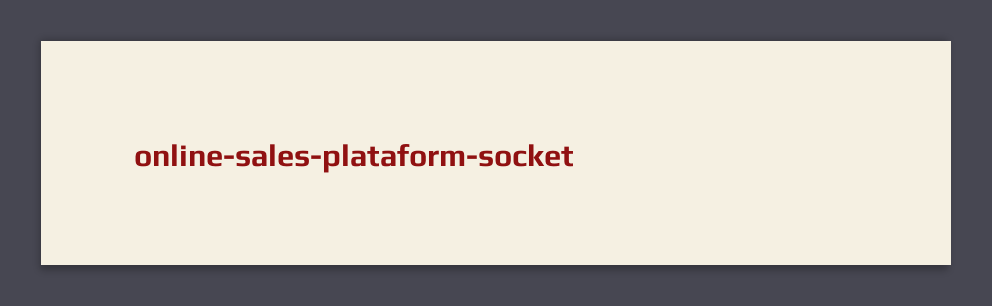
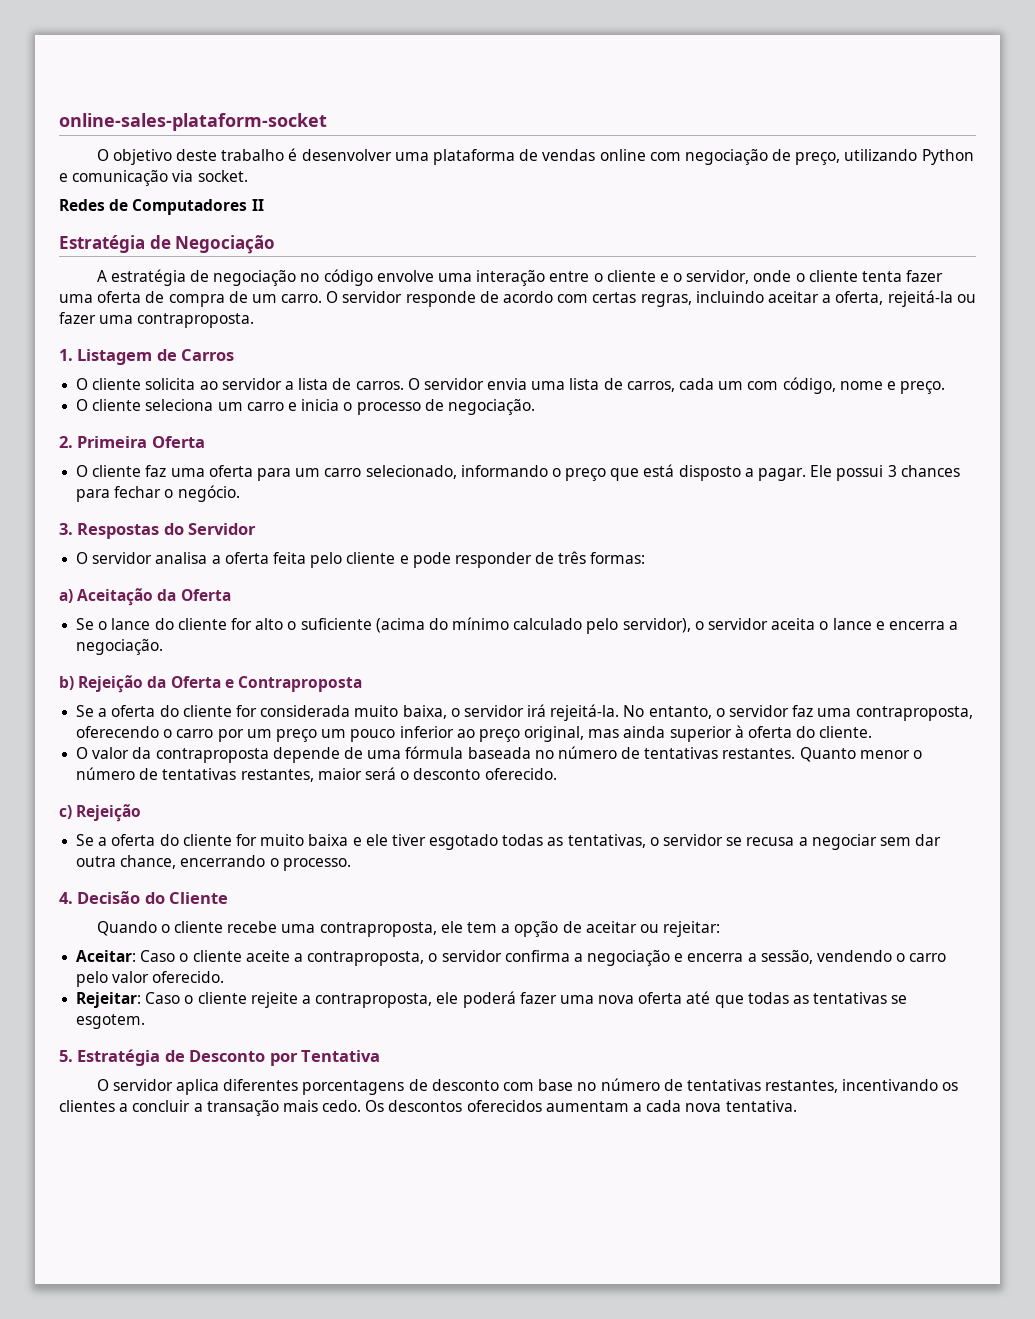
+ O objetivo deste trabalho é desenvolver uma plataforma de vendas online com negociação de preço, utilizando Python e comunicação via socket.
+ Redes de Computadores II
+ Estratégia de Negociação
+ A estratégia de negociação no código envolve uma interação entre o cliente e o servidor, onde o cliente tenta fazer uma oferta de compra de um carro. O servidor responde de acordo com certas regras, incluindo aceitar a oferta, rejeitá-la ou fazer uma contraproposta.
+ 1. Listagem de Carros
+ O cliente solicita ao servidor a lista de carros. O servidor envia uma lista de carros, cada um com código, nome e preço.
+ O cliente seleciona um carro e inicia o processo de negociação.
+ 2. Primeira Oferta
+ O cliente faz uma oferta para um carro selecionado, informando o preço que está disposto a pagar. Ele possui 3 chances para fechar o negócio.
+ 3. Respostas do Servidor
+ O servidor analisa a oferta feita pelo cliente e pode responder de três formas:
+ a) Aceitação da Oferta
+ Se o lance do cliente for alto o suficiente (acima do mínimo calculado pelo servidor), o servidor aceita o lance e encerra a negociação.
+ b) Rejeição da Oferta e Contraproposta
+ Se a oferta do cliente for considerada muito baixa, o servidor irá rejeitá-la. No entanto, o servidor faz uma contraproposta, oferecendo o carro por um preço um pouco inferior ao preço original, mas ainda superior à oferta do cliente.
+ O valor da contraproposta depende de uma fórmula baseada no número de tentativas restantes. Quanto menor o número de tentativas restantes, maior será o desconto oferecido.
+ c) Rejeição
+ Se a oferta do cliente for muito baixa e ele tiver esgotado todas as tentativas, o servidor se recusa a negociar sem dar outra chance, encerrando o processo.
+ 4. Decisão do Cliente
+ Quando o cliente recebe uma contraproposta, ele tem a opção de aceitar ou rejeitar:
+ Aceitar: Caso o cliente aceite a contraproposta, o servidor confirma a negociação e encerra a sessão, vendendo o carro pelo valor oferecido.
+ Rejeitar: Caso o cliente rejeite a contraproposta, ele poderá fazer uma nova oferta até que todas as tentativas se esgotem.
+ 5. Estratégia de Desconto por Tentativa
+ O servidor aplica diferentes porcentagens de desconto com base no número de tentativas restantes, incentivando os clientes a concluir a transação mais cedo. Os descontos oferecidos aumentam a cada nova tentativa.

